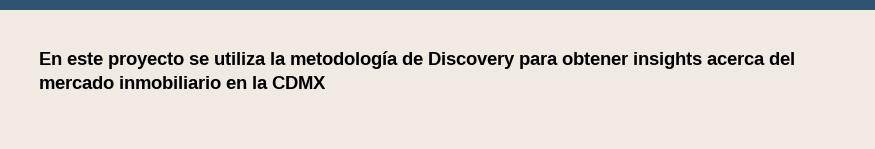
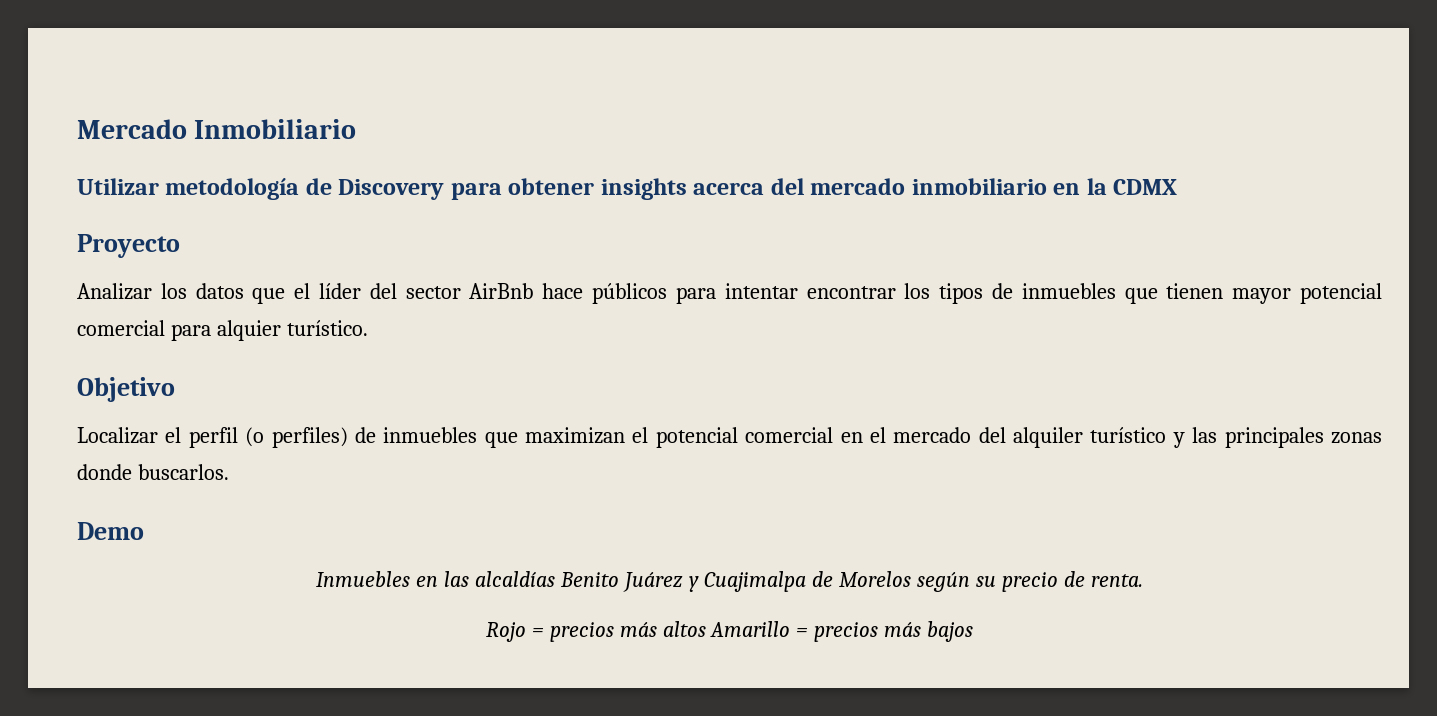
- En este proyecto se utiliza la metodología de Discovery para obtener insights acerca del mercado inmobiliario en la CDMX
+ Mercado Inmobiliario
+ Utilizar metodología de Discovery para obtener insights acerca del mercado inmobiliario en la CDMX
+ Proyecto
+ Analizar los datos que el líder del sector AirBnb hace públicos para intentar encontrar los tipos de inmuebles que tienen mayor potencial comercial para alquier turístico.
+ Objetivo
+ Localizar el perfil (o perfiles) de inmuebles que maximizan el potencial comercial en el mercado del alquiler turístico y las principales zonas donde buscarlos.
+ Demo
+ Inmuebles en las alcaldías Benito Juárez y Cuajimalpa de Morelos según su precio de renta.
+ Rojo = precios más altos Amarillo = precios más bajos

